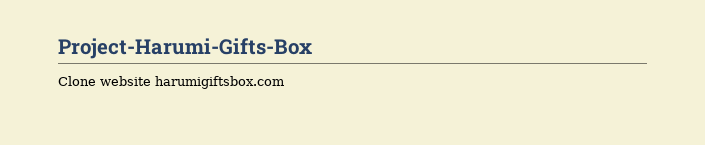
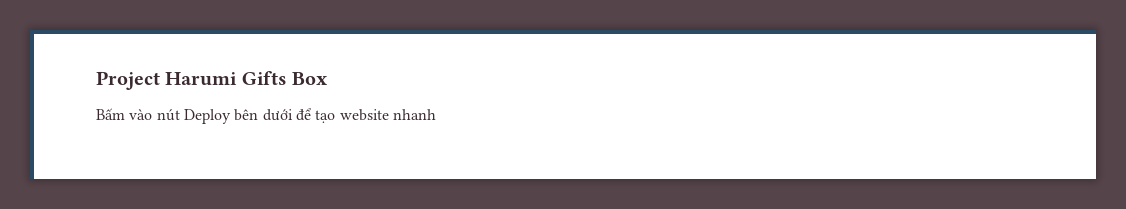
- Project-Harumi-Gifts-Box
- Clone website harumigiftsbox.com
+ Project Harumi Gifts Box
+ Bấm vào nút Deploy bên dưới để tạo website nhanh

